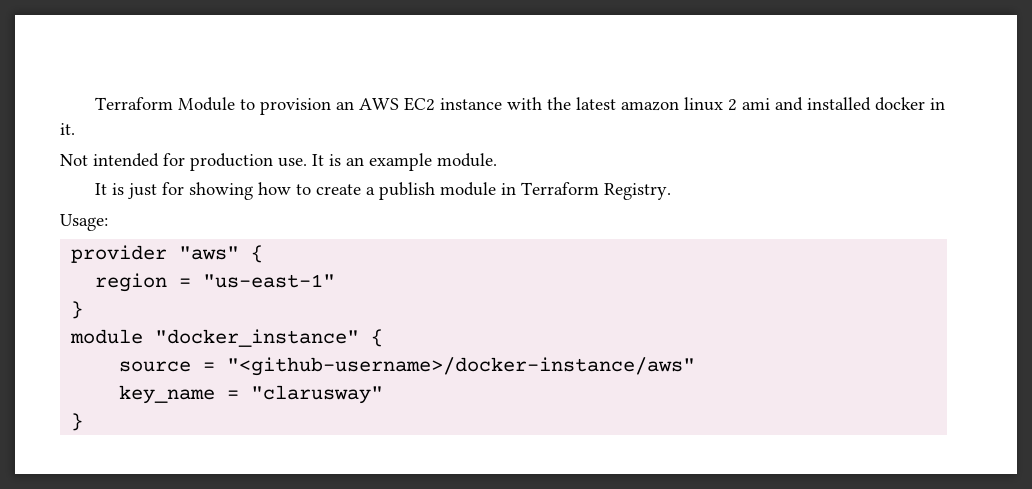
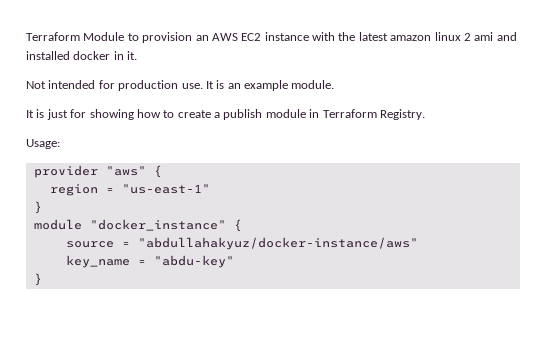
- source = "<github-username>/docker-instance/aws"
+ source = "abdullahakyuz/docker-instance/aws"
- key_name = "clarusway"
+ key_name = "abdu-key"

